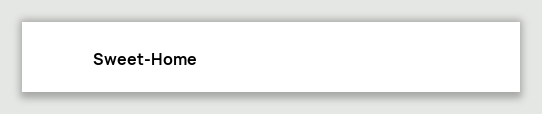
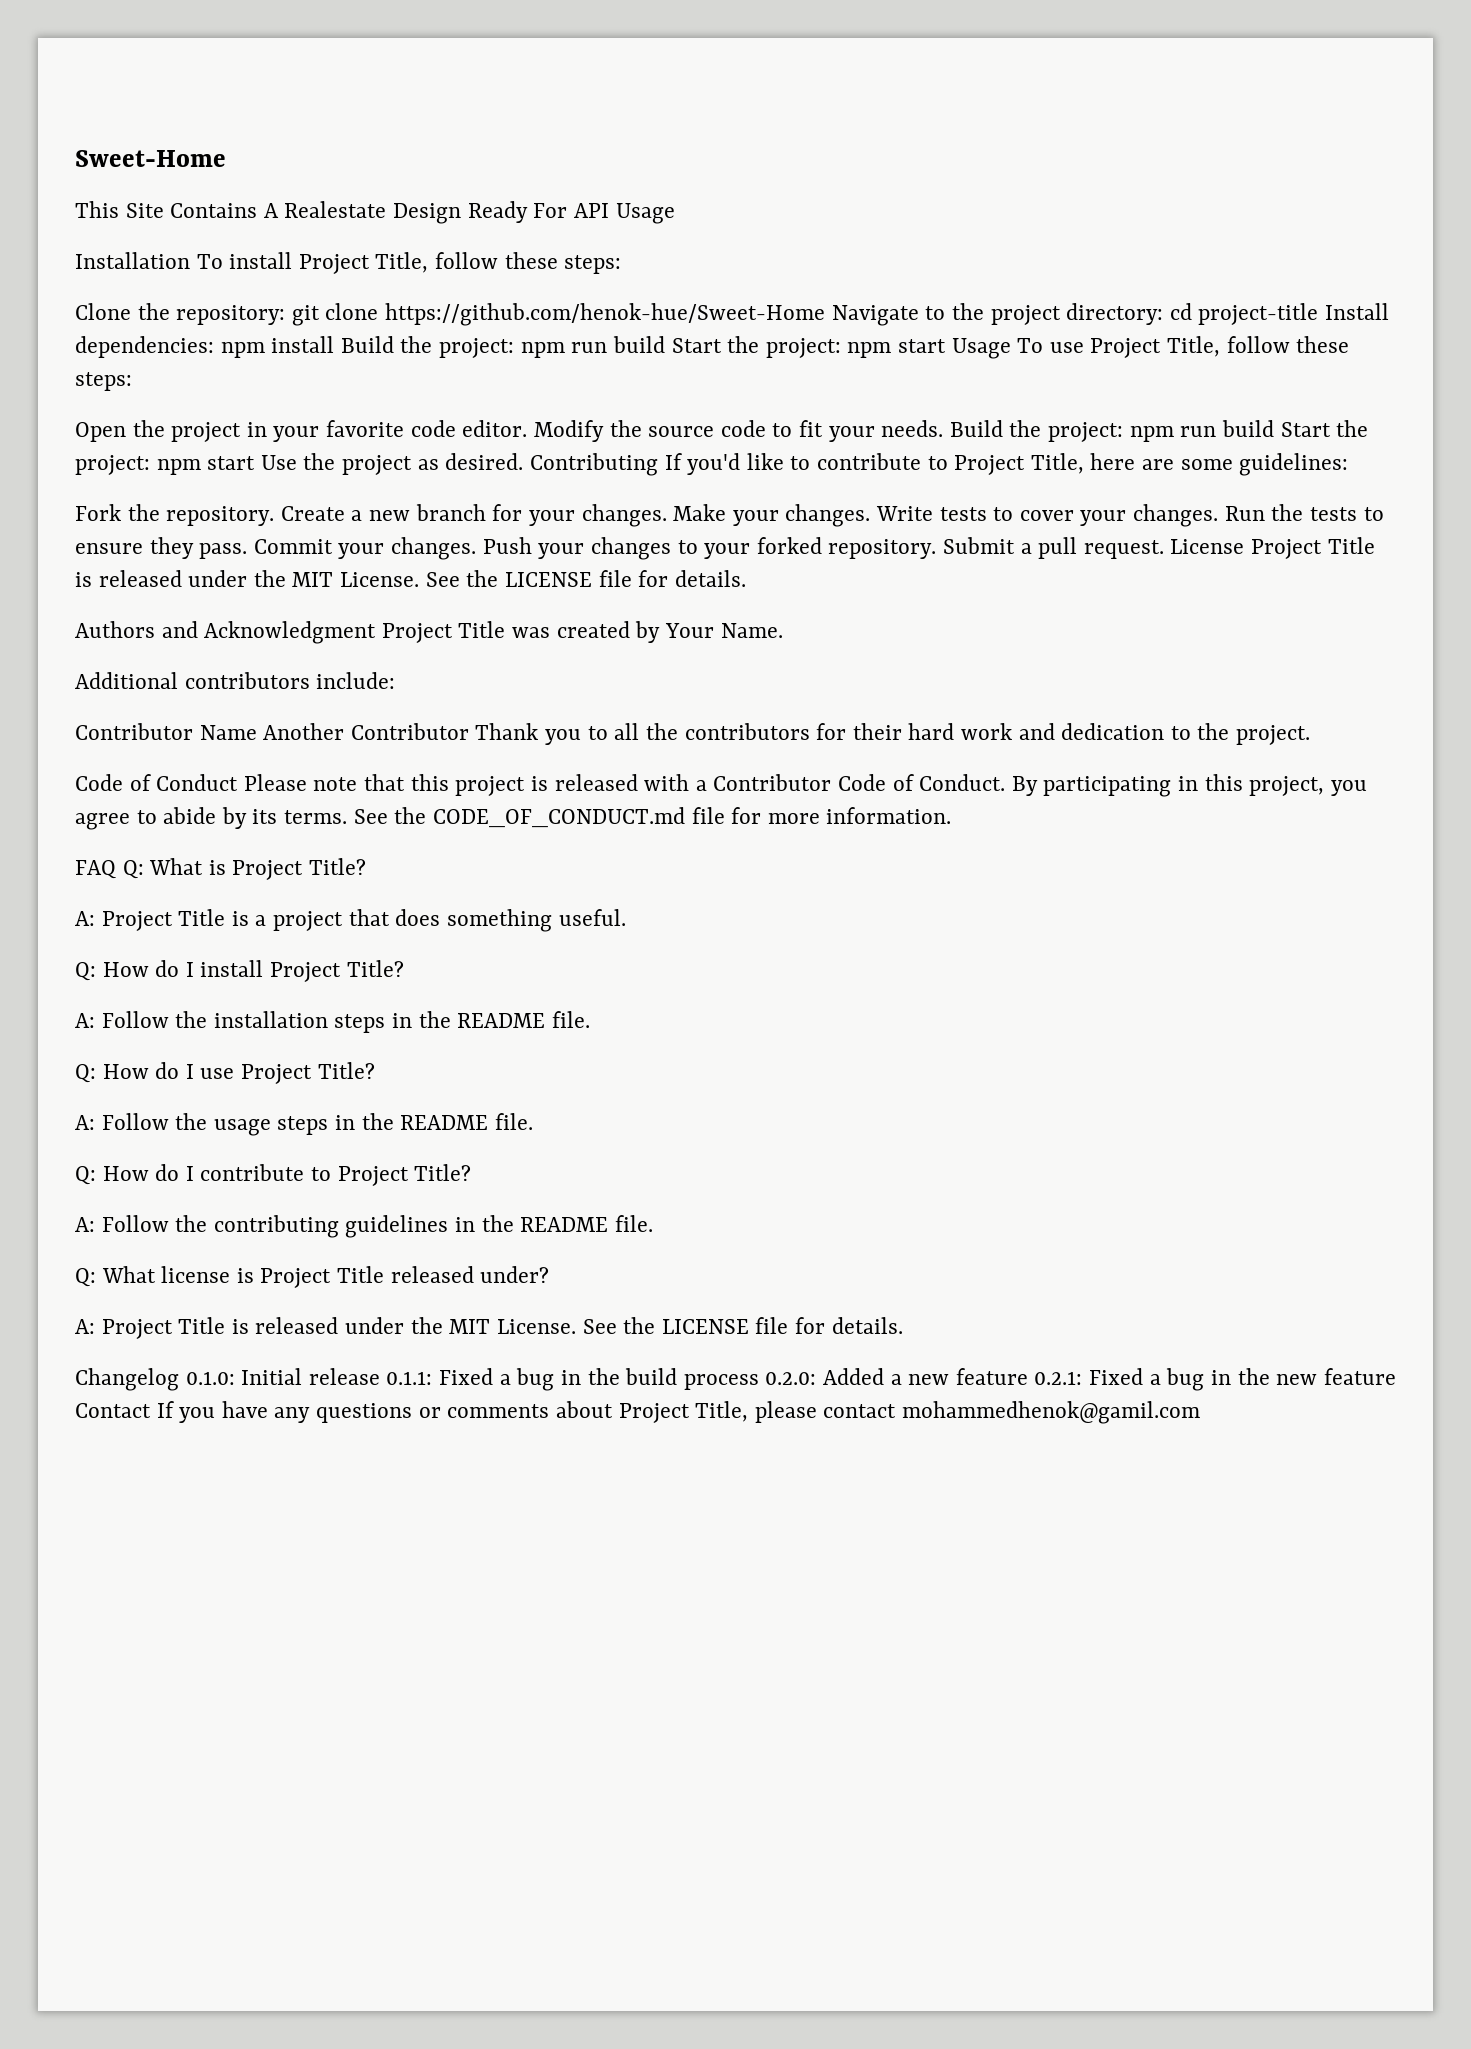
+ This Site Contains A Realestate Design Ready For API Usage
+ Installation To install Project Title, follow these steps:
+ Clone the repository: git clone https://github.com/henok-hue/Sweet-Home Navigate to the project directory: cd project-title Install dependencies: npm install Build the project: npm run build Start the project: npm start Usage To use Project Title, follow these steps:
+ Open the project in your favorite code editor. Modify the source code to fit your needs. Build the project: npm run build Start the project: npm start Use the project as desired. Contributing If you'd like to contribute to Project Title, here are some guidelines:
+ Fork the repository. Create a new branch for your changes. Make your changes. Write tests to cover your changes. Run the tests to ensure they pass. Commit your changes. Push your changes to your forked repository. Submit a pull request. License Project Title is released under the MIT License. See the LICENSE file for details.
+ Authors and Acknowledgment Project Title was created by Your Name.
+ Additional contributors include:
+ Contributor Name Another Contributor Thank you to all the contributors for their hard work and dedication to the project.
+ Code of Conduct Please note that this project is released with a Contributor Code of Conduct. By participating in this project, you agree to abide by its terms. See the CODE_OF_CONDUCT.md file for more information.
+ FAQ Q: What is Project Title?
+ A: Project Title is a project that does something useful.
+ Q: How do I install Project Title?
+ A: Follow the installation steps in the README file.
+ Q: How do I use Project Title?
+ A: Follow the usage steps in the README file.
+ Q: How do I contribute to Project Title?
+ A: Follow the contributing guidelines in the README file.
+ Q: What license is Project Title released under?
+ A: Project Title is released under the MIT License. See the LICENSE file for details.
+ Changelog 0.1.0: Initial release 0.1.1: Fixed a bug in the build process 0.2.0: Added a new feature 0.2.1: Fixed a bug in the new feature Contact If you have any questions or comments about Project Title, please contact mohammedhenok@gamil.com

